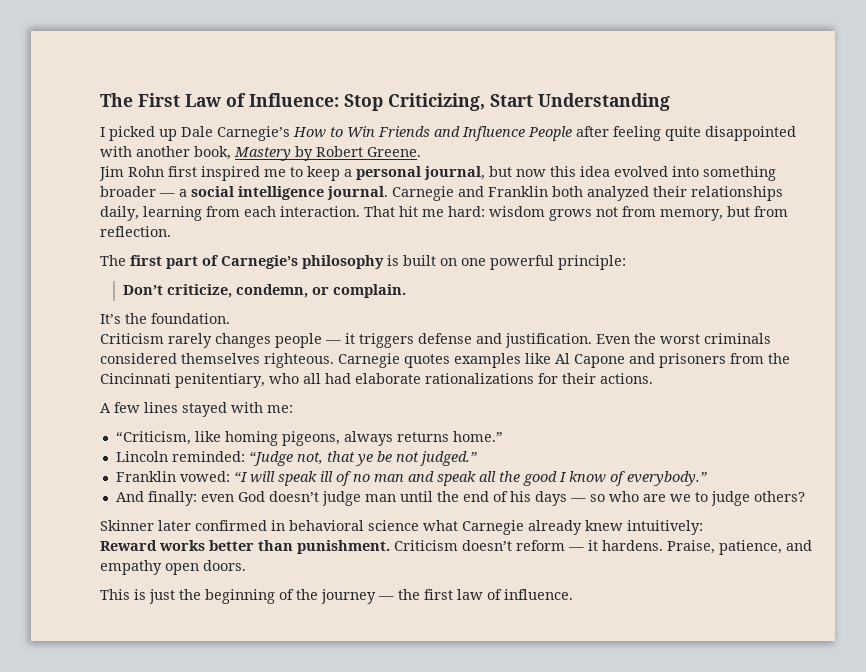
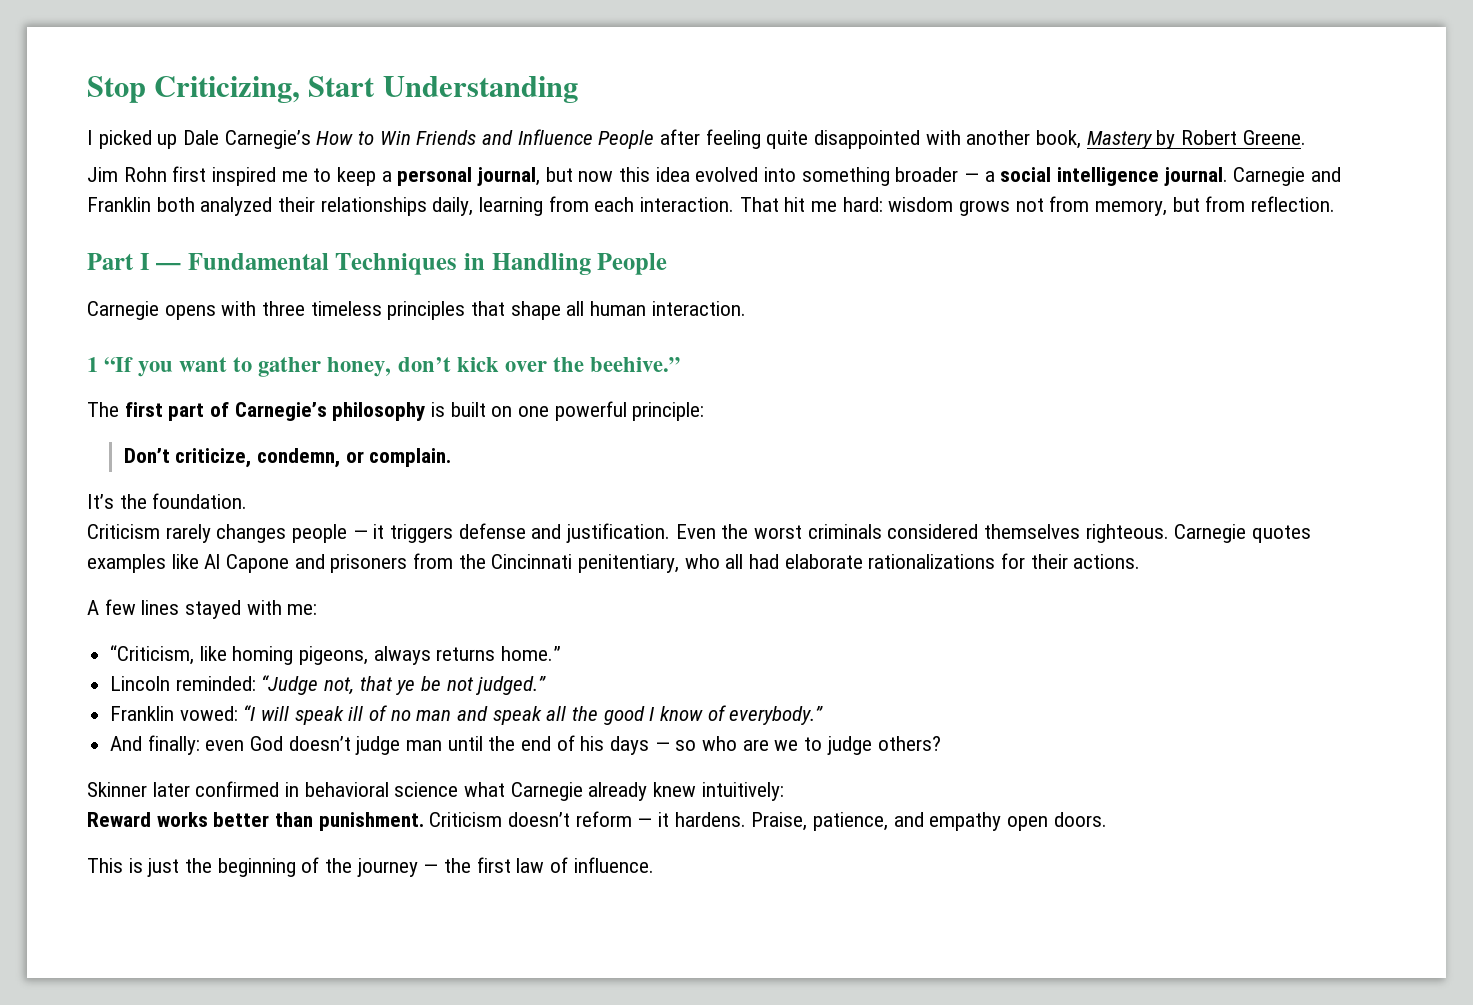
- The First Law of Influence: Stop Criticizing, Start Understanding
+ Stop Criticizing, Start Understanding
+ Part I — Fundamental Techniques in Handling People
+ Carnegie opens with three timeless principles that shape all human interaction.
+ 1 “If you want to gather honey, don’t kick over the beehive.”

